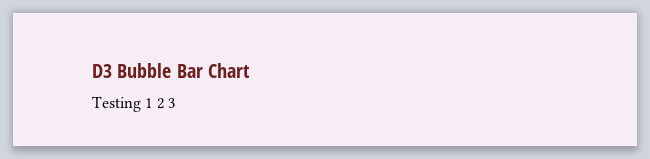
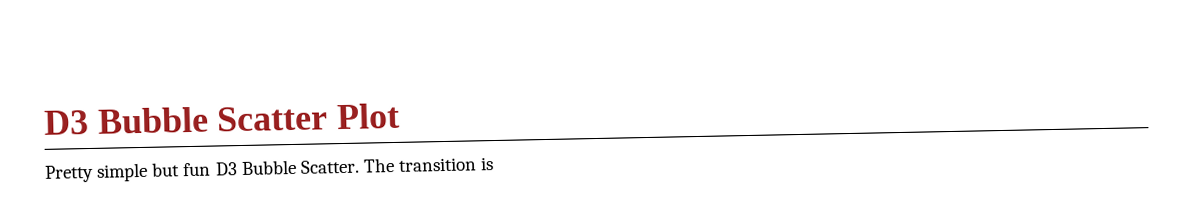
- D3 Bubble Bar Chart
- Testing 1 2 3
+ D3 Bubble Scatter Plot
+ Pretty simple but fun D3 Bubble Scatter. The transition is

